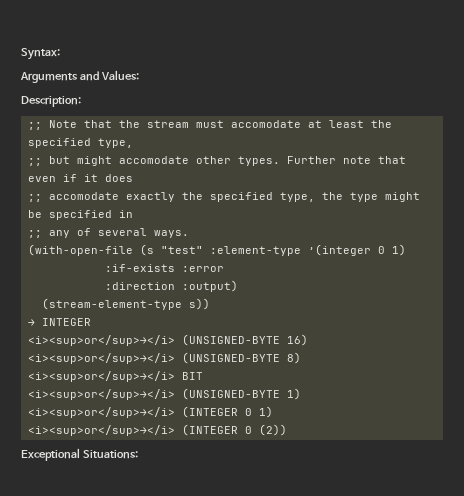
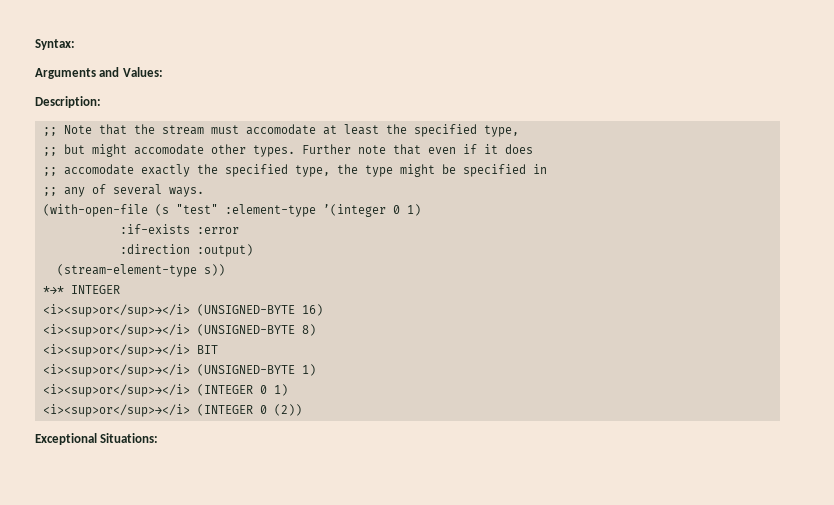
- → INTEGER
+ *→* INTEGER

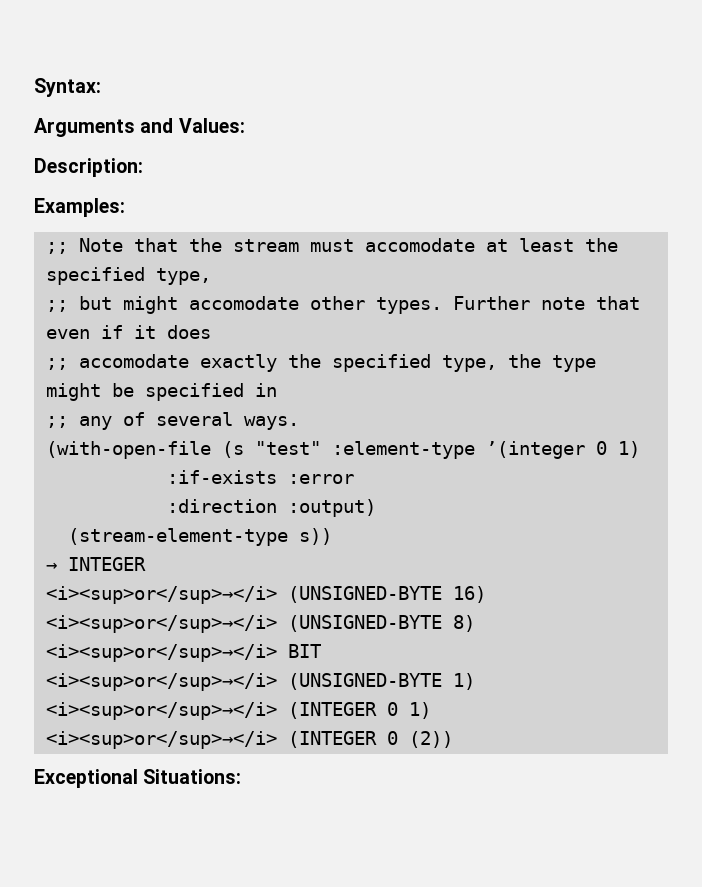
+ Examples:
- *→* INTEGER
+ → INTEGER

